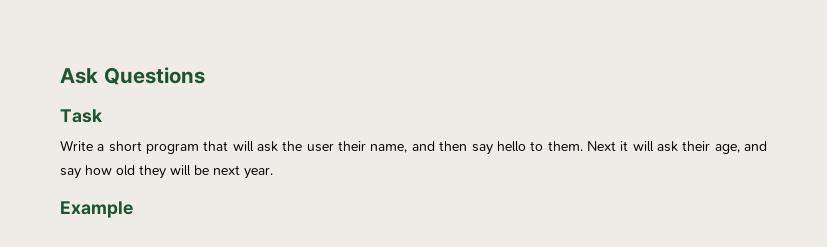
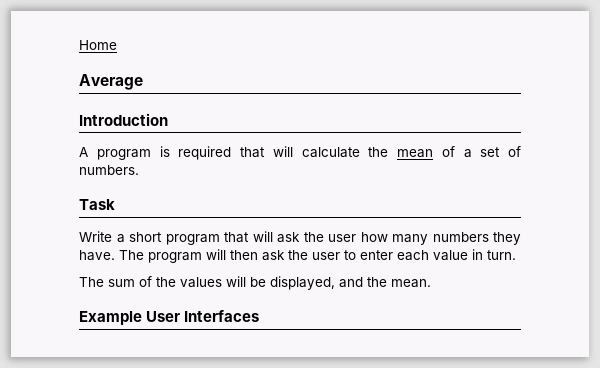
- Ask Questions
+ Home
+ Average
+ Introduction
+ A program is required that will calculate the mean of a set of numbers.
- Write a short program that will ask the user their name, and then say hello to them. Next it will ask their age, and say how old they will be next year.
+ Write a short program that will ask the user how many numbers they have. The program will then ask the user to enter each value in turn.
+ The sum of the values will be displayed, and the mean.
- Example
+ Example User Interfaces

